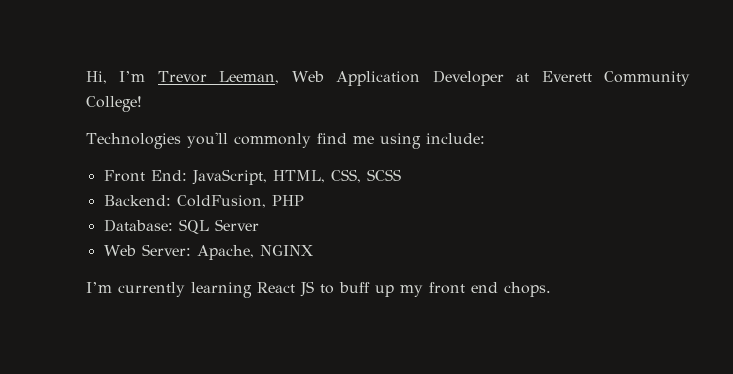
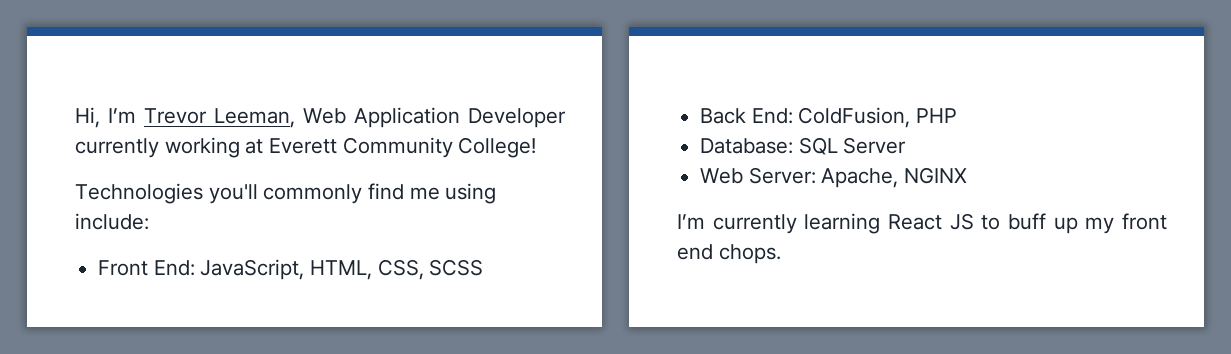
- Hi, I’m Trevor Leeman, Web Application Developer at Everett Community College!
+ Hi, I’m Trevor Leeman, Web Application Developer currently working at Everett Community College!
- Backend: ColdFusion, PHP
+ Back End: ColdFusion, PHP

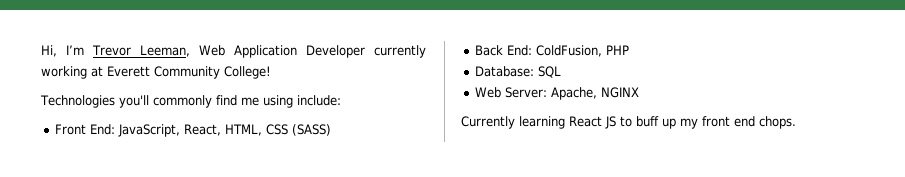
- Front End: JavaScript, HTML, CSS, SCSS
+ Front End: JavaScript, React, HTML, CSS (SASS)
- Database: SQL Server
+ Database: SQL
- I’m currently learning React JS to buff up my front end chops.
+ Currently learning React JS to buff up my front end chops.

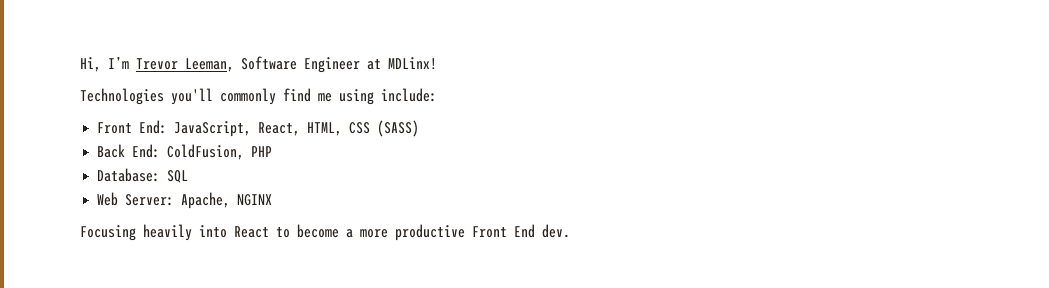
- Hi, I’m Trevor Leeman, Web Application Developer currently working at Everett Community College!
+ Hi, I’m Trevor Leeman, Software Engineer at MDLinx!
- Currently learning React JS to buff up my front end chops.
+ Focusing heavily into React to become a more productive Front End dev.

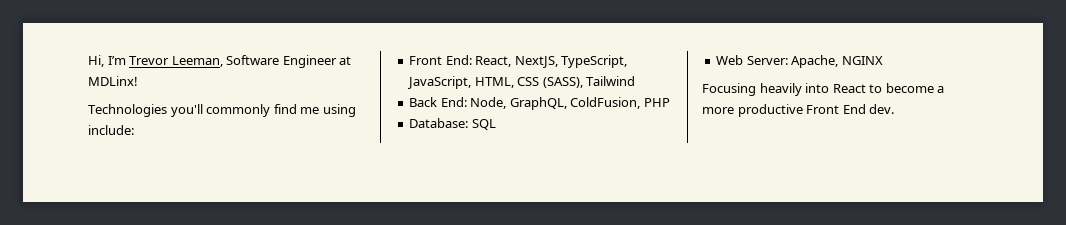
- Front End: JavaScript, React, HTML, CSS (SASS)
+ Front End: React, NextJS, TypeScript, JavaScript, HTML, CSS (SASS), Tailwind
- Back End: ColdFusion, PHP
+ Back End: Node, GraphQL, ColdFusion, PHP

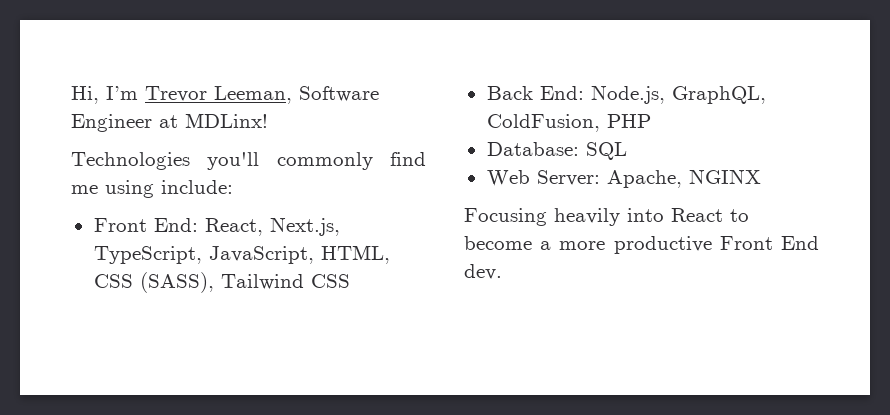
- Front End: React, NextJS, TypeScript, JavaScript, HTML, CSS (SASS), Tailwind
+ Front End: React, Next.js, TypeScript, JavaScript, HTML, CSS (SASS), Tailwind CSS
- Back End: Node, GraphQL, ColdFusion, PHP
+ Back End: Node.js, GraphQL, ColdFusion, PHP

